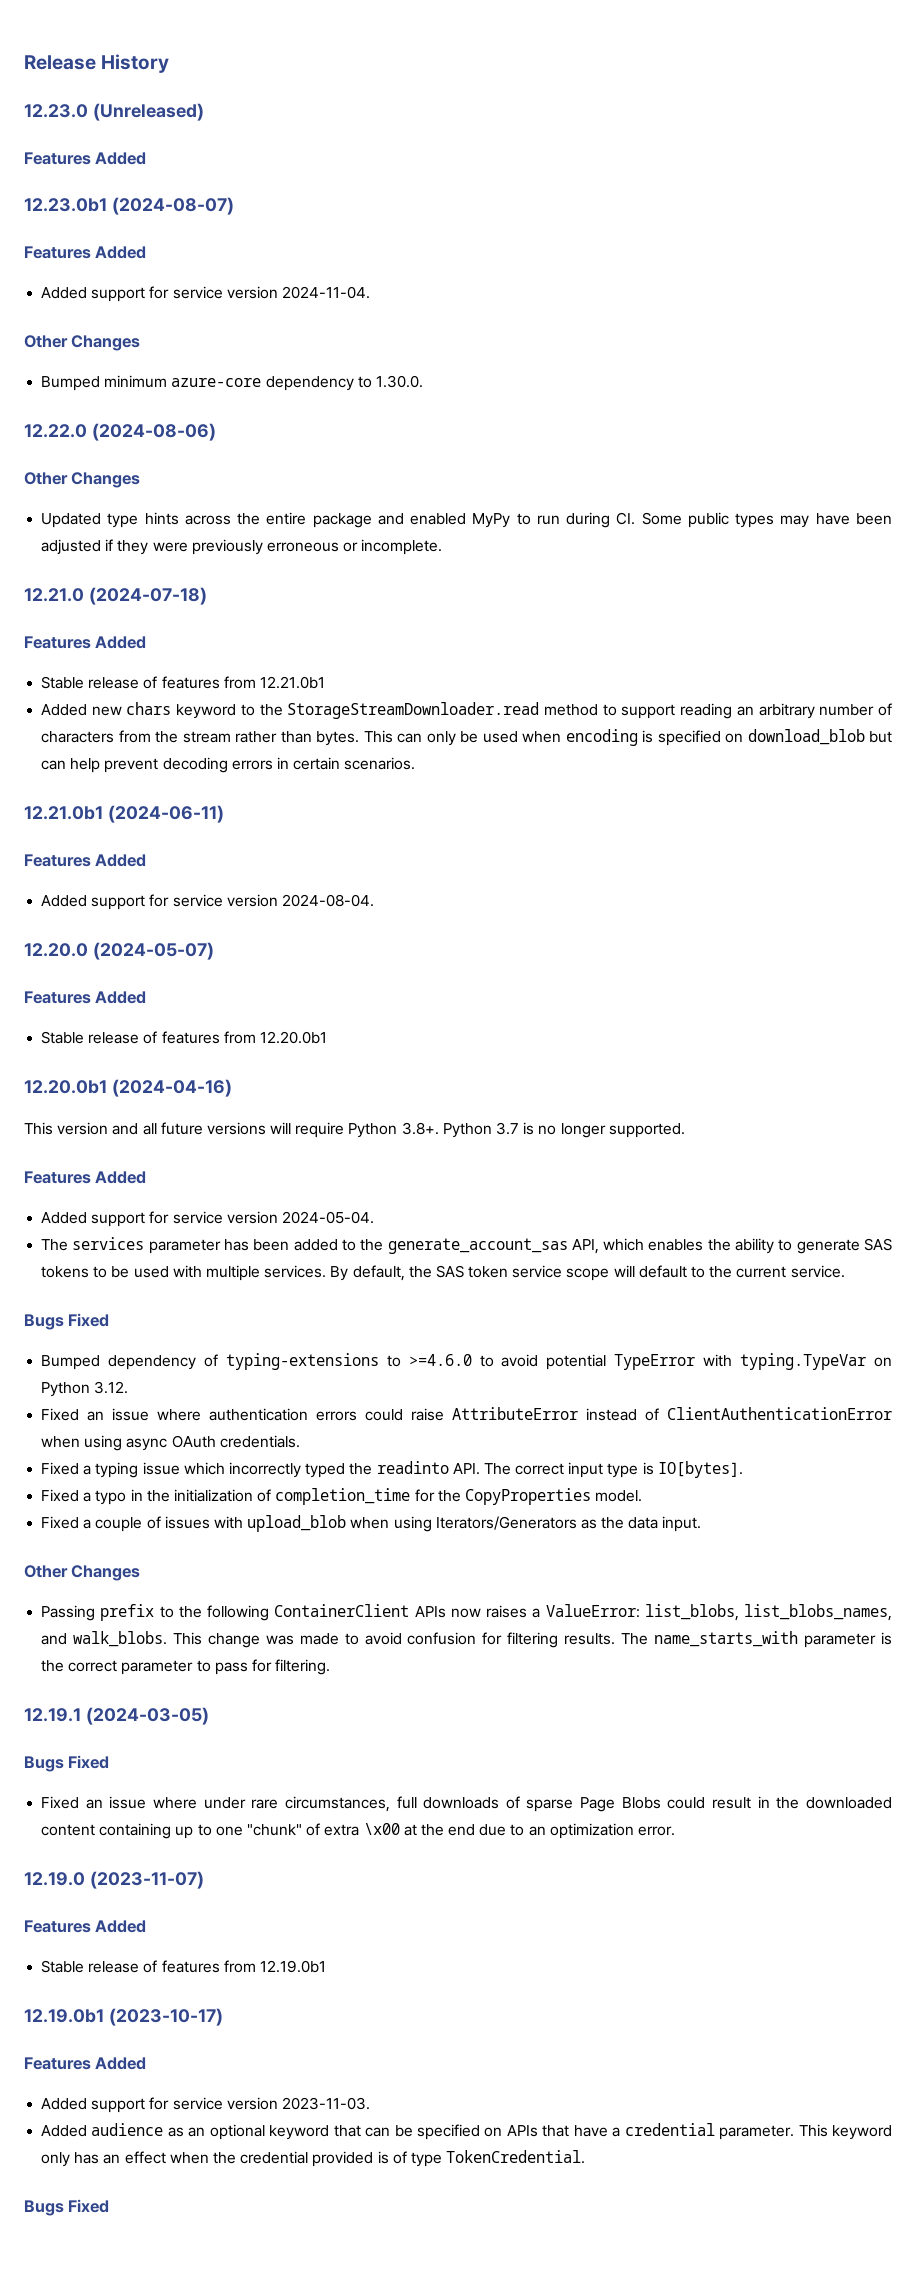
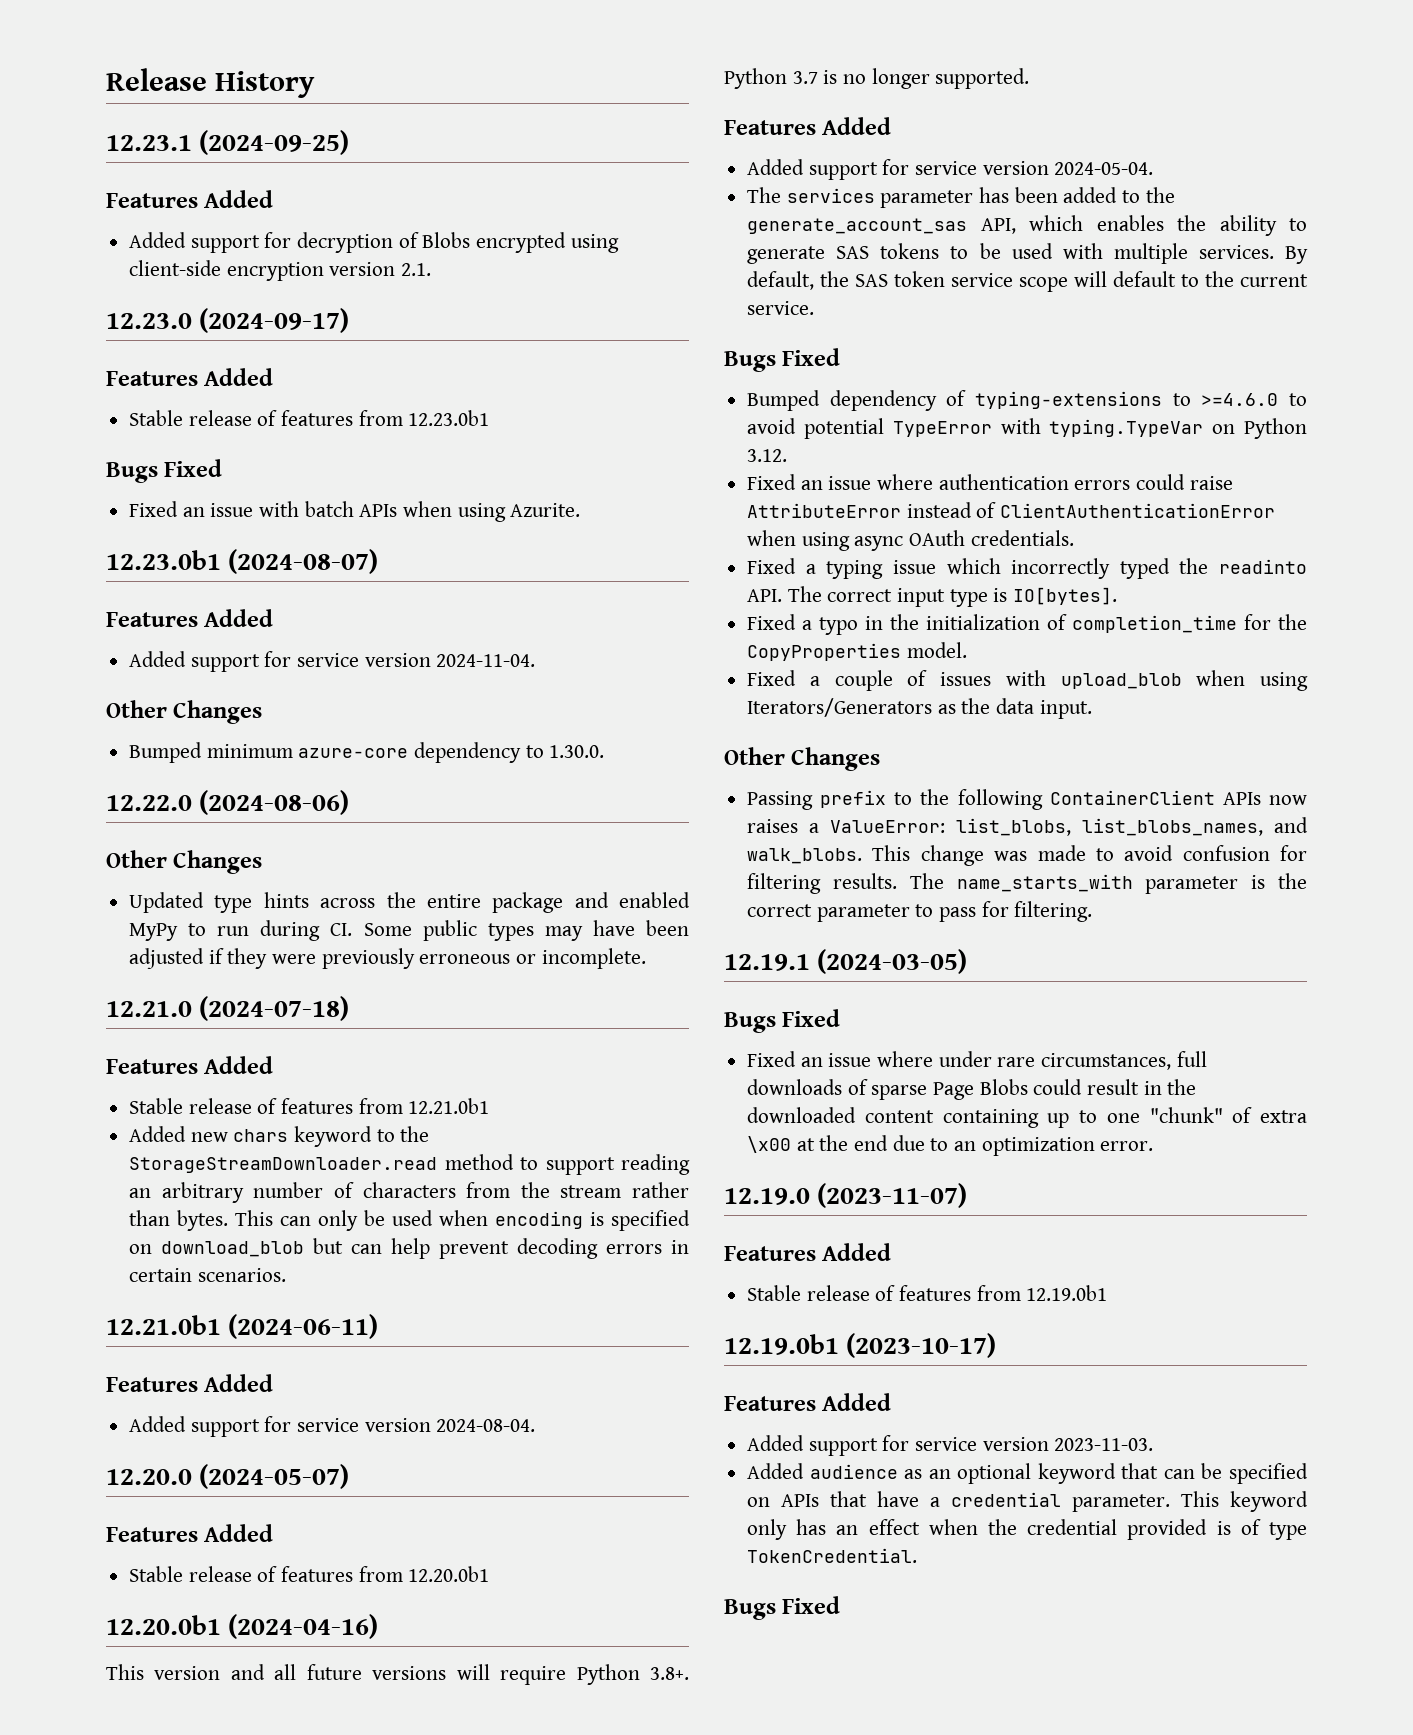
- 12.23.0 (Unreleased)
+ 12.23.1 (2024-09-25)
  Features Added
+ Added support for decryption of Blobs encrypted using client-side encryption version 2.1.
+ 12.23.0 (2024-09-17)
+ Features Added
+ Stable release of features from 12.23.0b1
+ Bugs Fixed
+ Fixed an issue with batch APIs when using Azurite.

